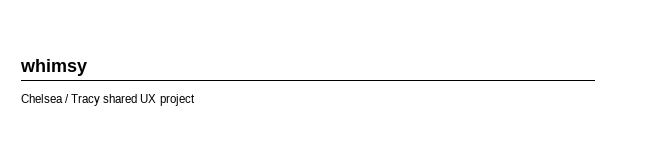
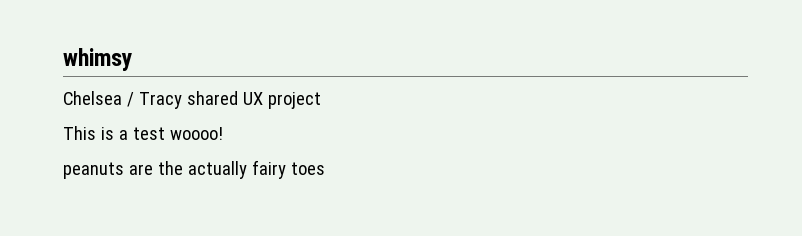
+ This is a test woooo!
+ peanuts are the actually fairy toes

